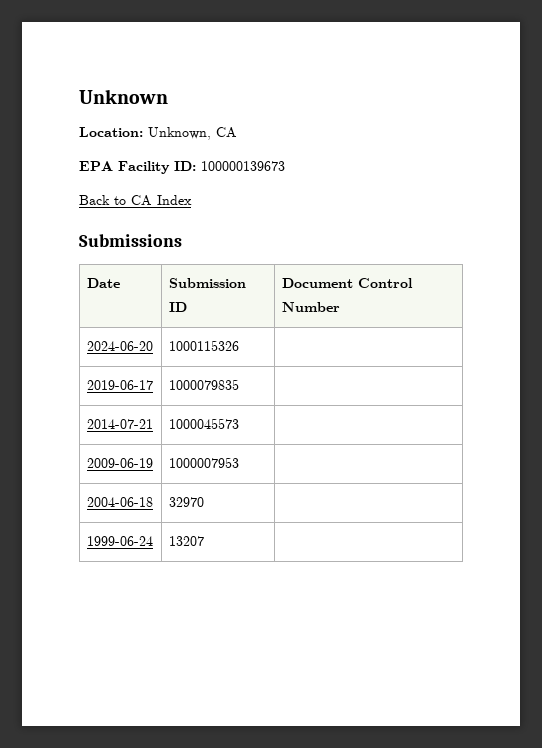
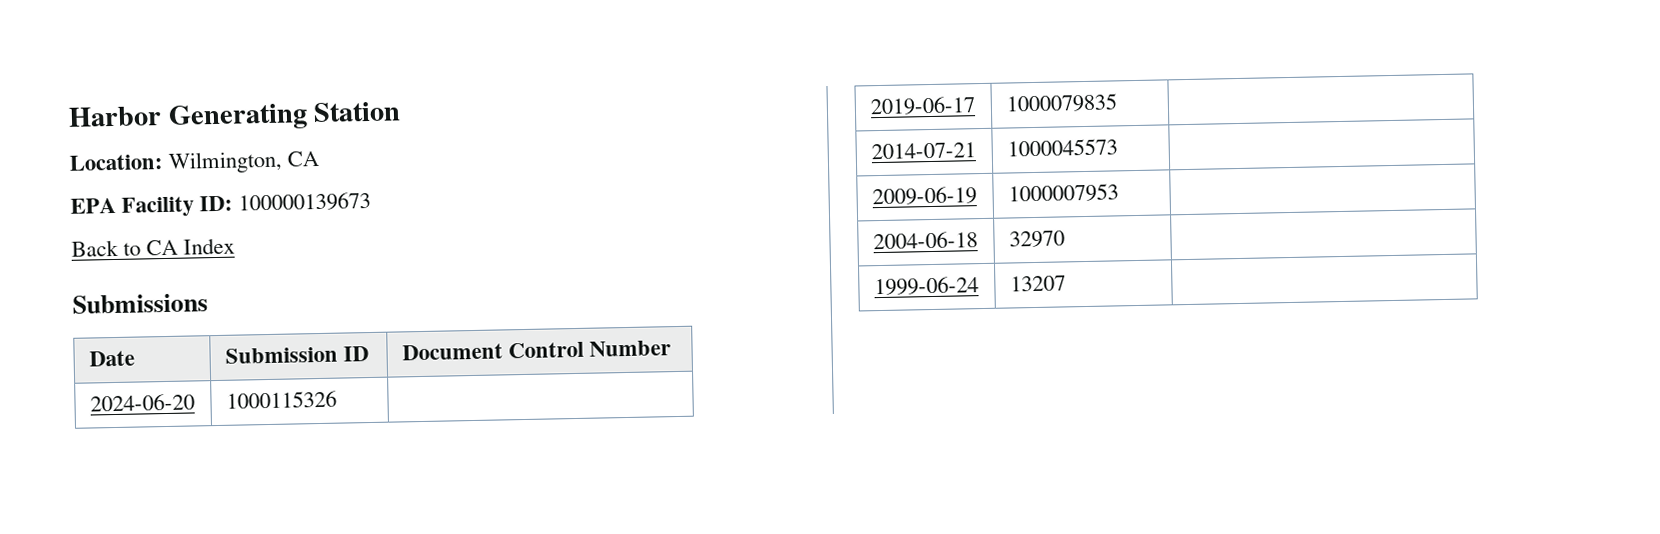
- Unknown
+ Harbor Generating Station
- Location: Unknown, CA
+ Location: Wilmington, CA

